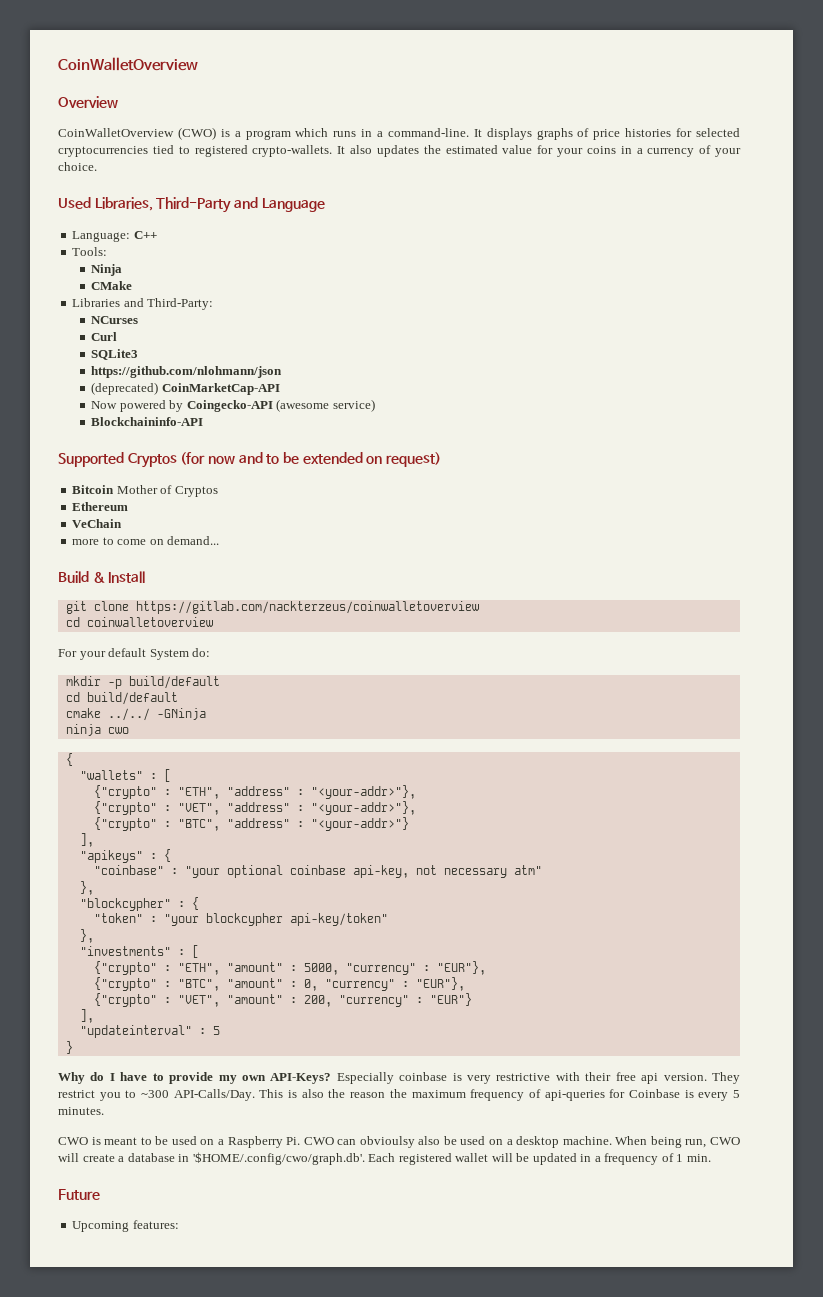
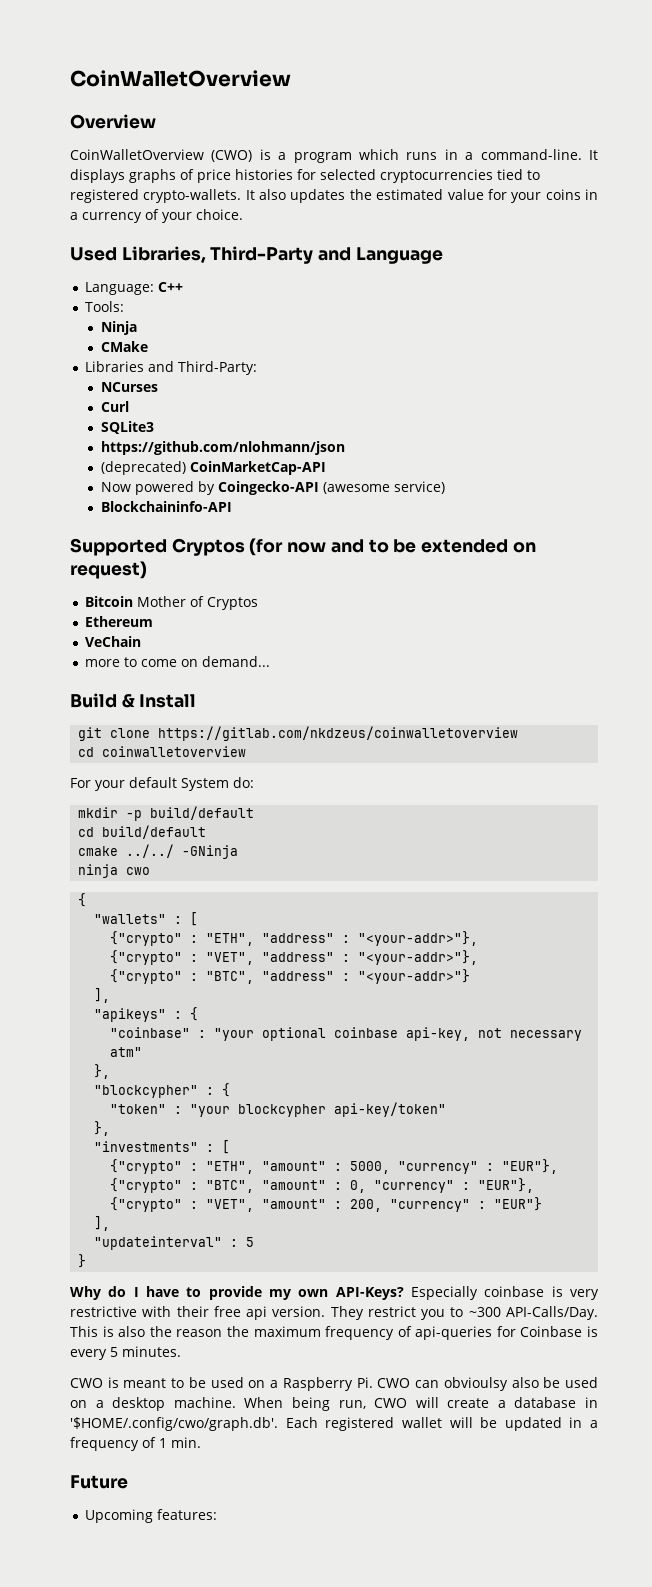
- git clone https://gitlab.com/nackterzeus/coinwalletoverview
+ git clone https://gitlab.com/nkdzeus/coinwalletoverview

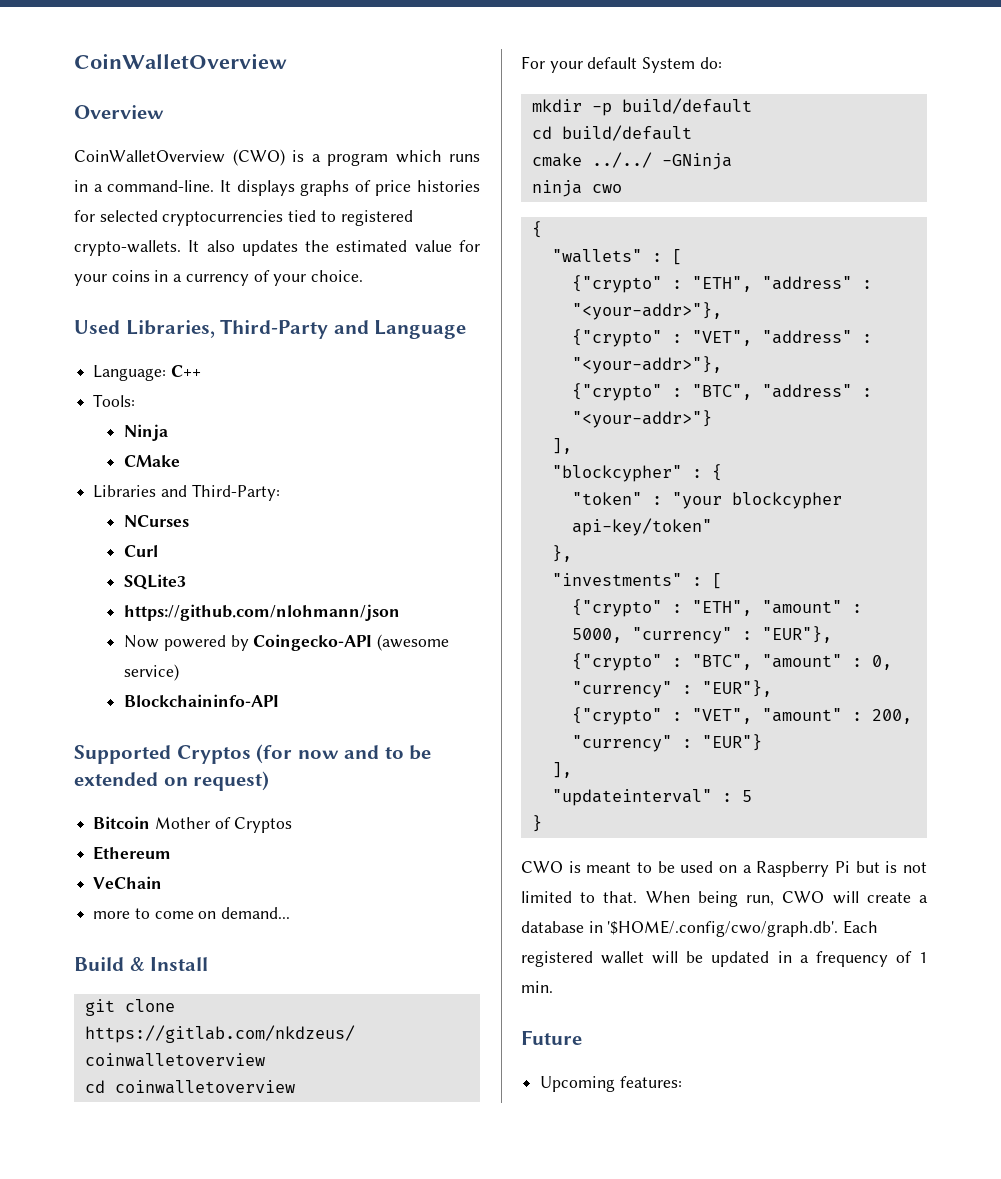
- (deprecated) CoinMarketCap-API
- "apikeys" : {
- "coinbase" : "your optional coinbase api-key, not necessary atm"
- },
- Why do I have to provide my own API-Keys? Especially coinbase is very restrictive with their free api version. They restrict you to ~300 API-Calls/Day. This is also the reason the maximum frequency of api-queries for Coinbase is every 5 minutes.
- CWO is meant to be used on a Raspberry Pi. CWO can obvioulsy also be used on a desktop machine.
+ CWO is meant to be used on a Raspberry Pi but is not limited to that.

